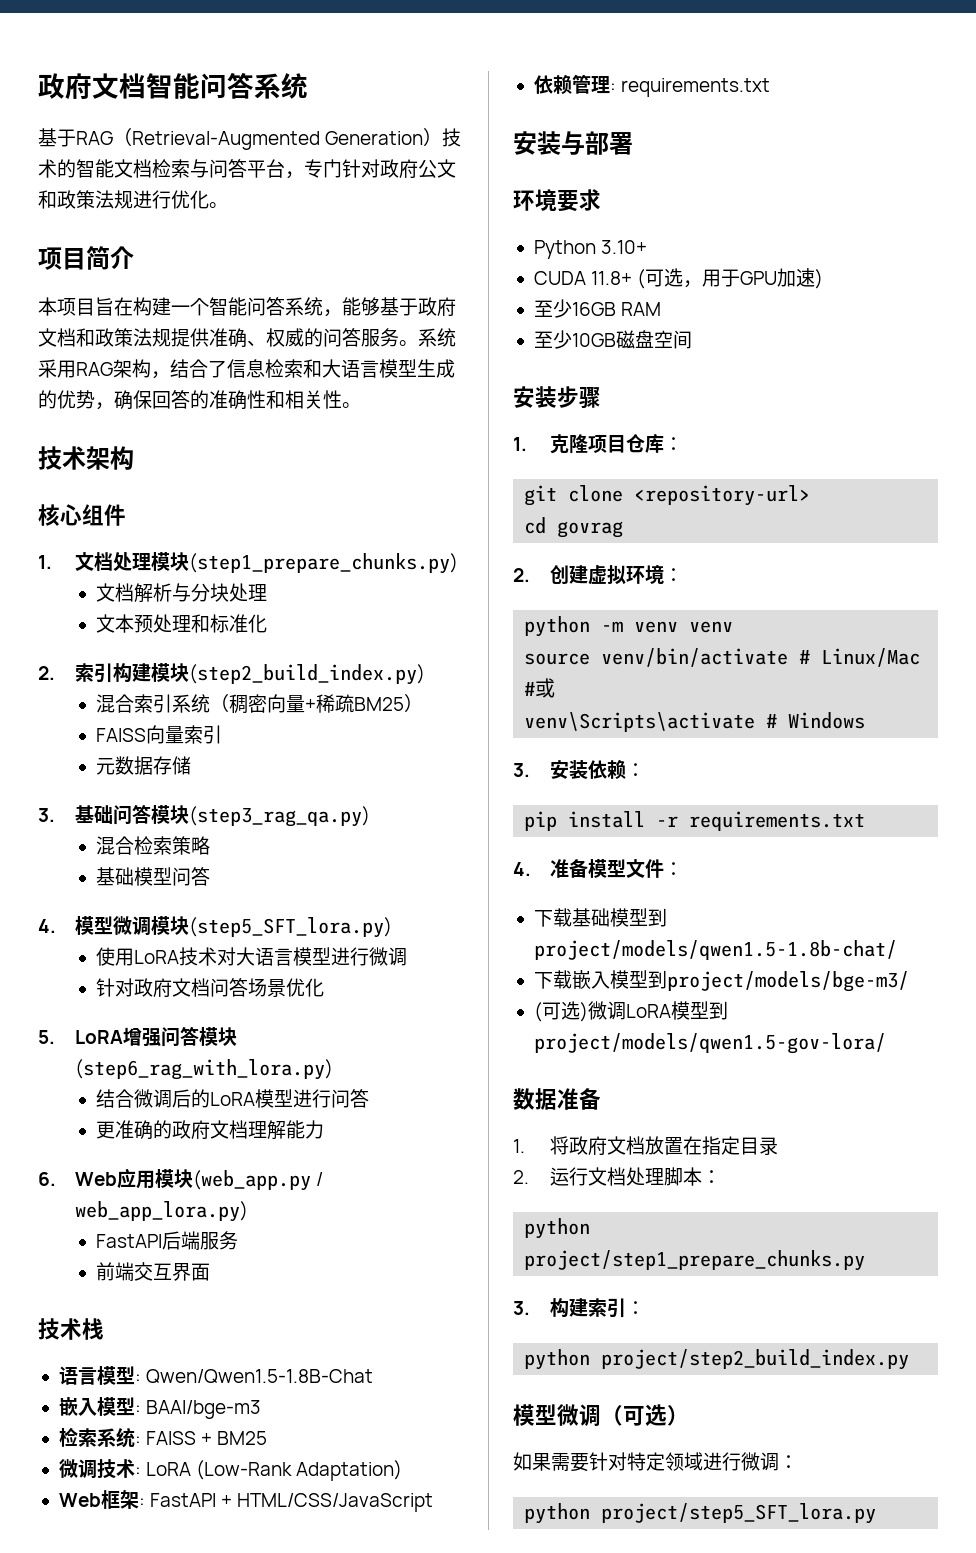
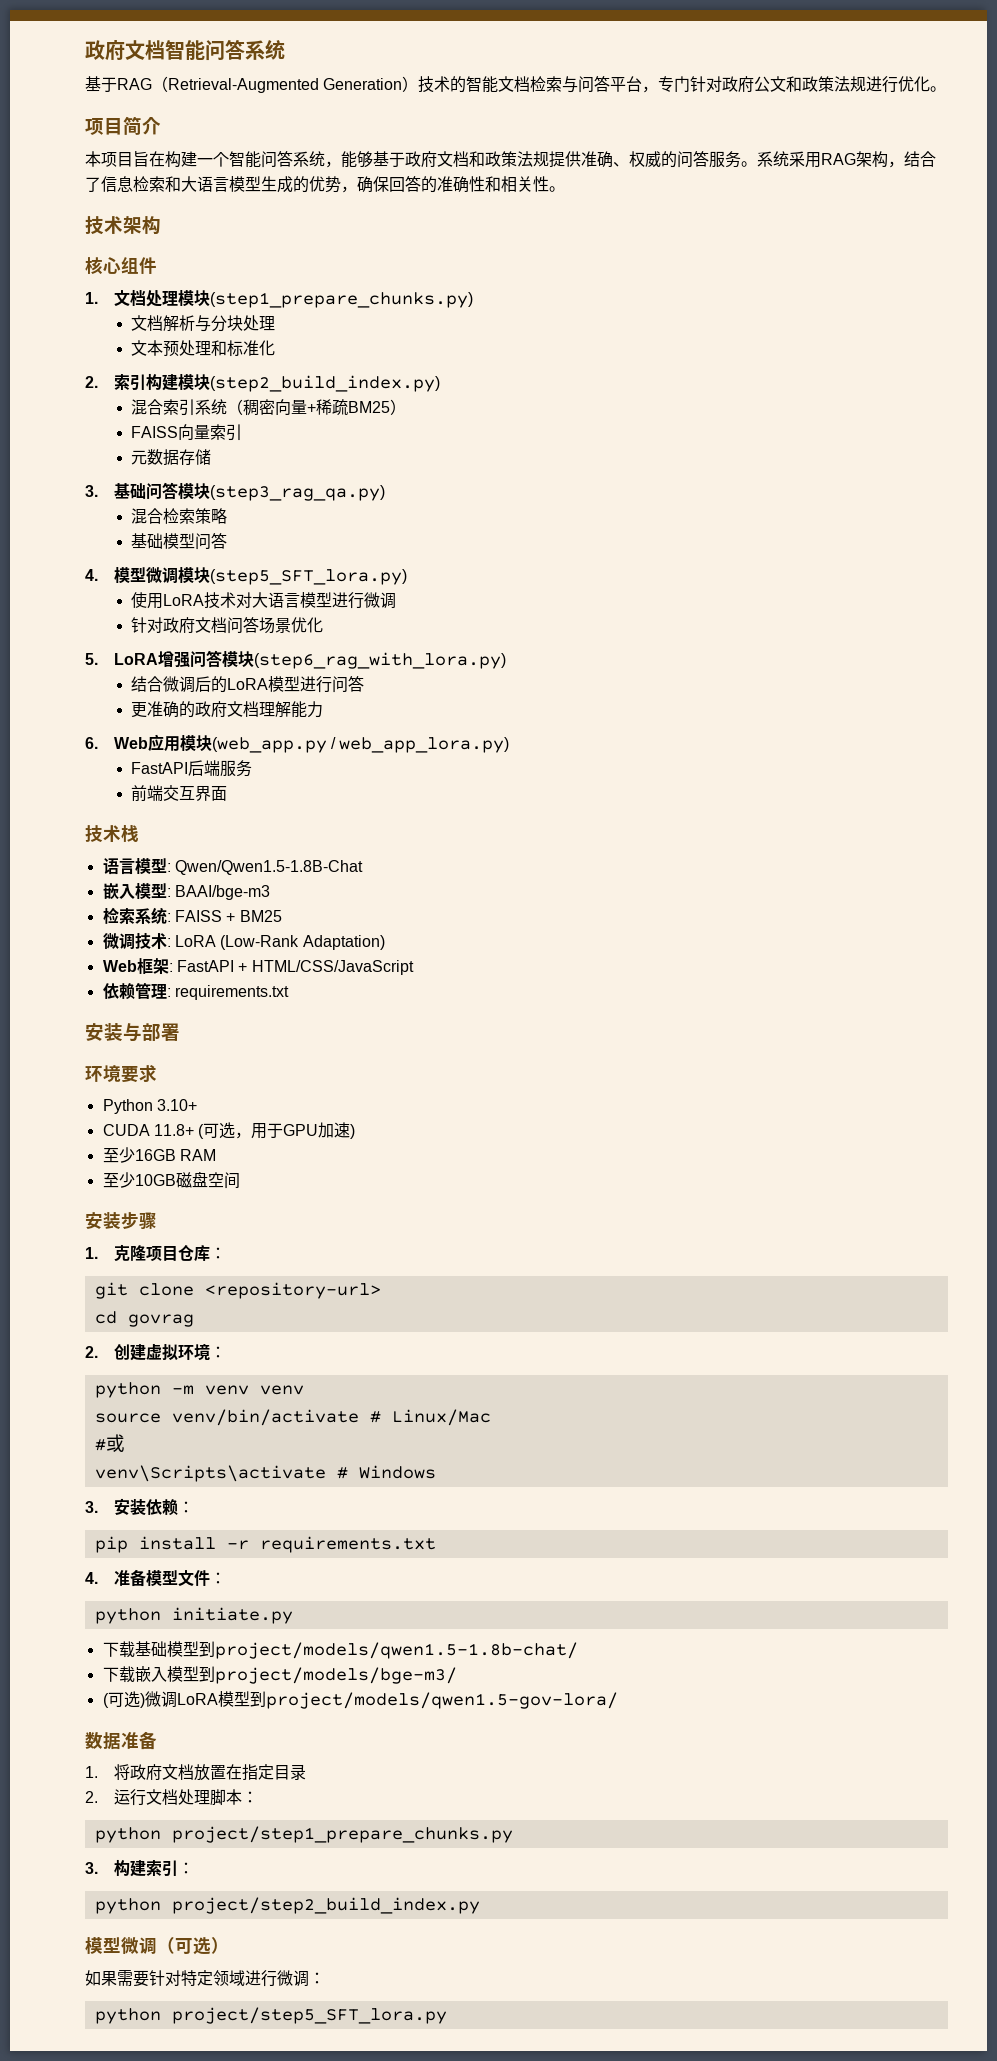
+ python initiate.py

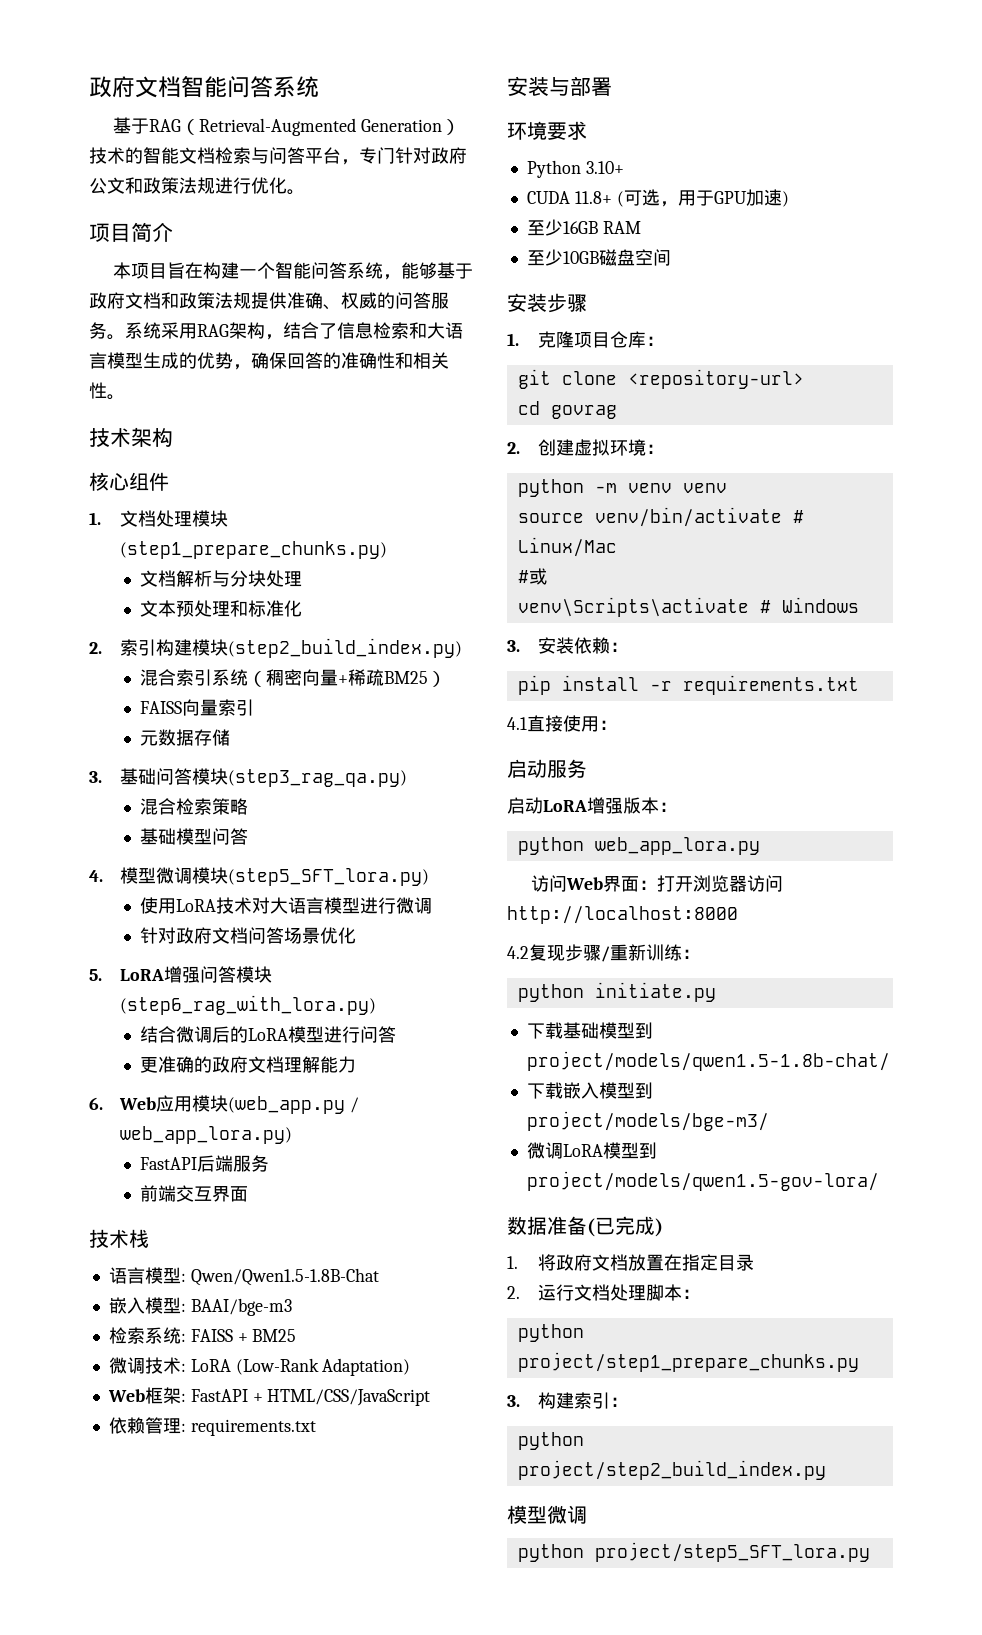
- 4.准备模型文件：
+ 4.1直接使用：
+ 启动服务
+ 启动LoRA增强版本：
+ python web_app_lora.py
+ 访问Web界面：打开浏览器访问http://localhost:8000
+ 4.2复现步骤/重新训练：
- (可选)微调LoRA模型到project/models/qwen1.5-gov-lora/
+ 微调LoRA模型到project/models/qwen1.5-gov-lora/
- 数据准备
+ 数据准备(已完成)
  python project/step2_build_index.py
- 模型微调（可选）
- 如果需要针对特定领域进行微调：
+ 模型微调

